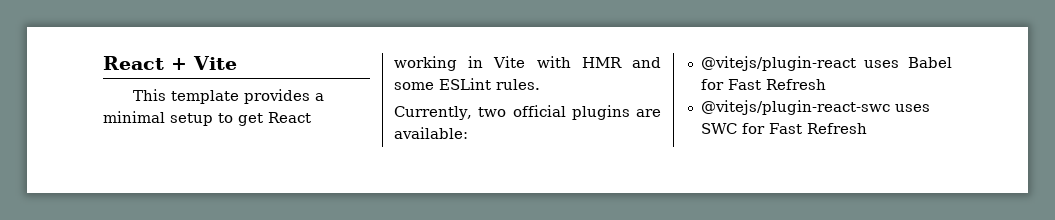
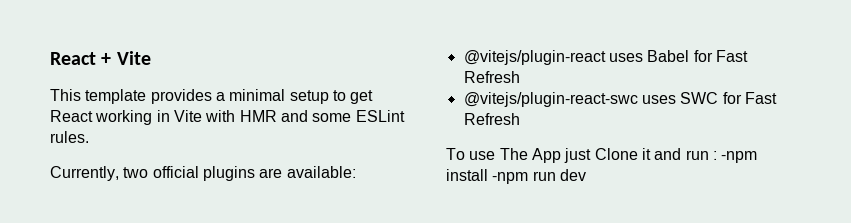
+ To use The App just Clone it and run : -npm install -npm run dev

